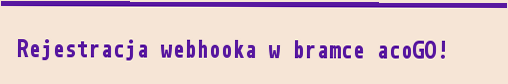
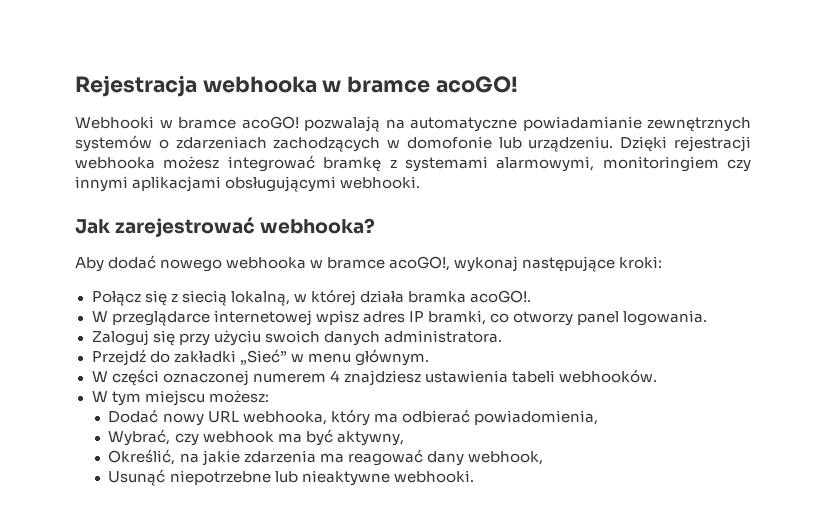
+ Webhooki w bramce acoGO! pozwalają na automatyczne powiadamianie zewnętrznych systemów o zdarzeniach zachodzących w domofonie lub urządzeniu. Dzięki rejestracji webhooka możesz integrować bramkę z systemami alarmowymi, monitoringiem czy innymi aplikacjami obsługującymi webhooki.
+ Jak zarejestrować webhooka?
+ Aby dodać nowego webhooka w bramce acoGO!, wykonaj następujące kroki:
+ Połącz się z siecią lokalną, w której działa bramka acoGO!.
+ W przeglądarce internetowej wpisz adres IP bramki, co otworzy panel logowania.
+ Zaloguj się przy użyciu swoich danych administratora.
+ Przejdź do zakładki „Sieć” w menu głównym.
+ W części oznaczonej numerem 4 znajdziesz ustawienia tabeli webhooków.
+ W tym miejscu możesz:
+ Dodać nowy URL webhooka, który ma odbierać powiadomienia,
+ Wybrać, czy webhook ma być aktywny,
+ Określić, na jakie zdarzenia ma reagować dany webhook,
+ Usunąć niepotrzebne lub nieaktywne webhooki.

